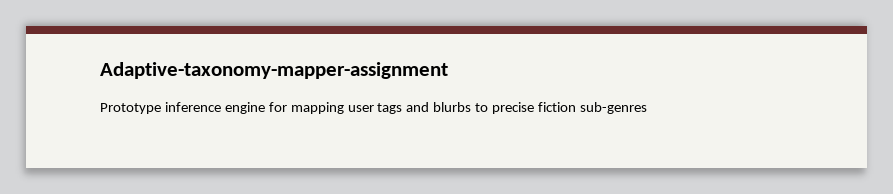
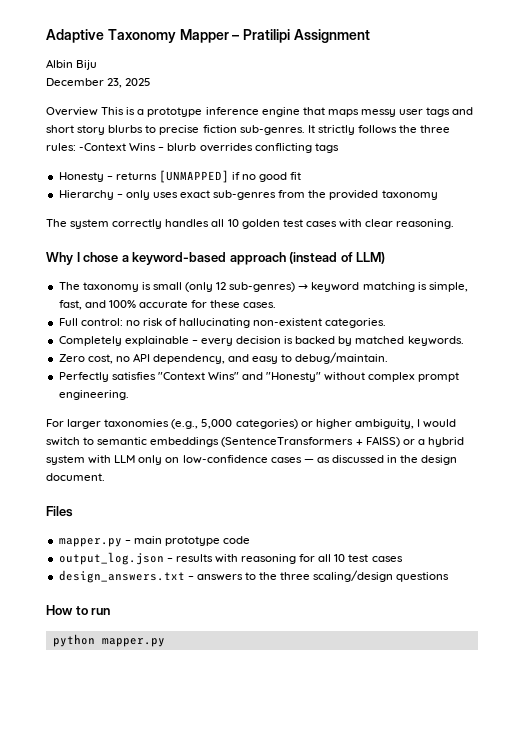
- Adaptive-taxonomy-mapper-assignment
- Prototype inference engine for mapping user tags and blurbs to precise fiction sub-genres
+ Adaptive Taxonomy Mapper – Pratilipi Assignment
+ Albin Biju
+ December 23, 2025
+ Overview This is a prototype inference engine that maps messy user tags and short story blurbs to precise fiction sub-genres. It strictly follows the three rules: -Context Wins – blurb overrides conflicting tags
+ Honesty – returns [UNMAPPED] if no good fit
+ Hierarchy – only uses exact sub-genres from the provided taxonomy
+ The system correctly handles all 10 golden test cases with clear reasoning.
+ Why I chose a keyword-based approach (instead of LLM)
+ The taxonomy is small (only 12 sub-genres) → keyword matching is simple, fast, and 100% accurate for these cases.
+ Full control: no risk of hallucinating non-existent categories.
+ Completely explainable – every decision is backed by matched keywords.
+ Zero cost, no API dependency, and easy to debug/maintain.
+ Perfectly satisfies "Context Wins" and "Honesty" without complex prompt engineering.
+ For larger taxonomies (e.g., 5,000 categories) or higher ambiguity, I would switch to semantic embeddings (SentenceTransformers + FAISS) or a hybrid system with LLM only on low-confidence cases — as discussed in the design document.
+ Files
+ mapper.py – main prototype code
+ output_log.json – results with reasoning for all 10 test cases
+ design_answers.txt – answers to the three scaling/design questions
+ How to run
+ python mapper.py

